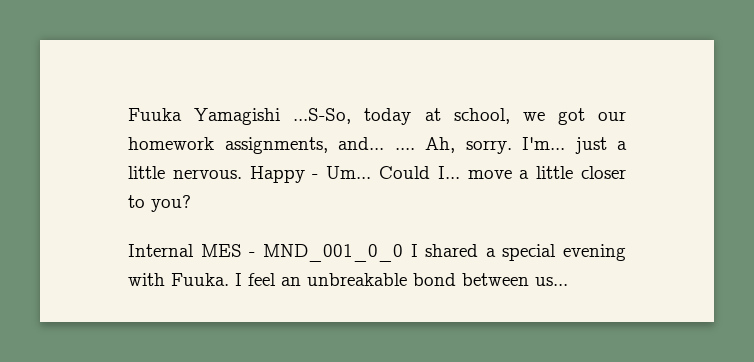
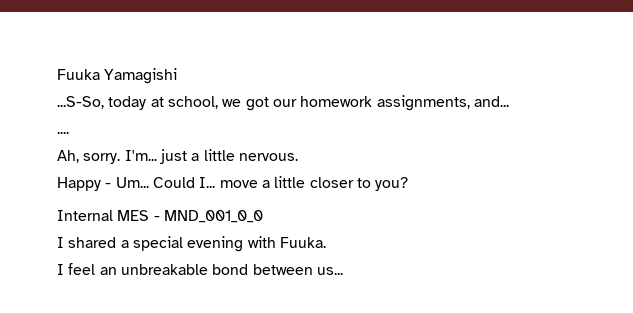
- Fuuka Yamagishi ...S-So, today at school, we got our homework assignments, and... .... Ah, sorry.
+ Fuuka Yamagishi
+ ...S-So, today at school, we got our homework assignments, and...
+ ....
+ Ah, sorry.
- I'm... just a little nervous. Happy - Um...
+ I'm... just a little nervous.
+ Happy - Um...
- Internal MES - MND_001_0_0 I shared a special evening with Fuuka. I feel an unbreakable bond between us...
+ Internal MES - MND_001_0_0
+ I shared a special evening with Fuuka.
+ I feel an unbreakable bond between us...

